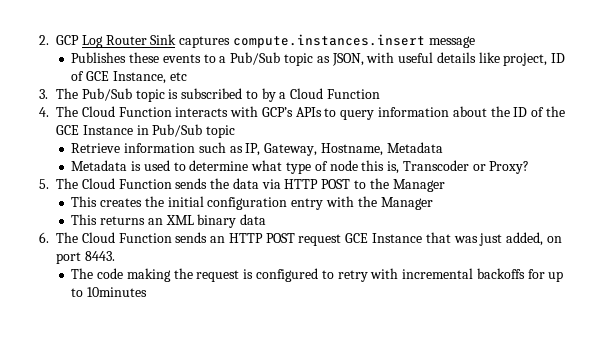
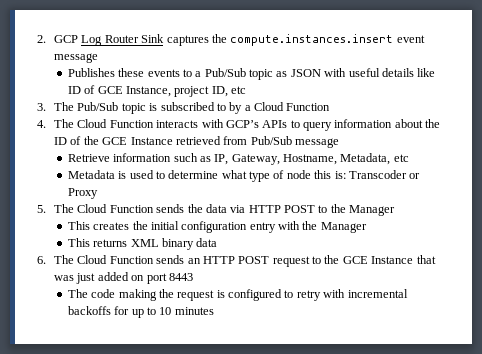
- 2. GCP Log Router Sink captures compute.instances.insert message
+ 2. GCP Log Router Sink captures the compute.instances.insert event message
- Publishes these events to a Pub/Sub topic as JSON, with useful details like project, ID of GCE Instance, etc
+ Publishes these events to a Pub/Sub topic as JSON with useful details like ID of GCE Instance, project ID, etc
- 4. The Cloud Function interacts with GCP’s APIs to query information about the ID of the GCE Instance in Pub/Sub topic
+ 4. The Cloud Function interacts with GCP’s APIs to query information about the ID of the GCE Instance retrieved from Pub/Sub message
- Retrieve information such as IP, Gateway, Hostname, Metadata
+ Retrieve information such as IP, Gateway, Hostname, Metadata, etc
- Metadata is used to determine what type of node this is, Transcoder or Proxy?
+ Metadata is used to determine what type of node this is: Transcoder or Proxy
- This returns an XML binary data
+ This returns XML binary data
- 6. The Cloud Function sends an HTTP POST request GCE Instance that was just added, on port 8443.
+ 6. The Cloud Function sends an HTTP POST request to the GCE Instance that was just added on port 8443
- The code making the request is configured to retry with incremental backoffs for up to 10minutes
+ The code making the request is configured to retry with incremental backoffs for up to 10 minutes

